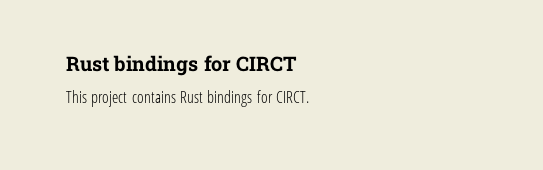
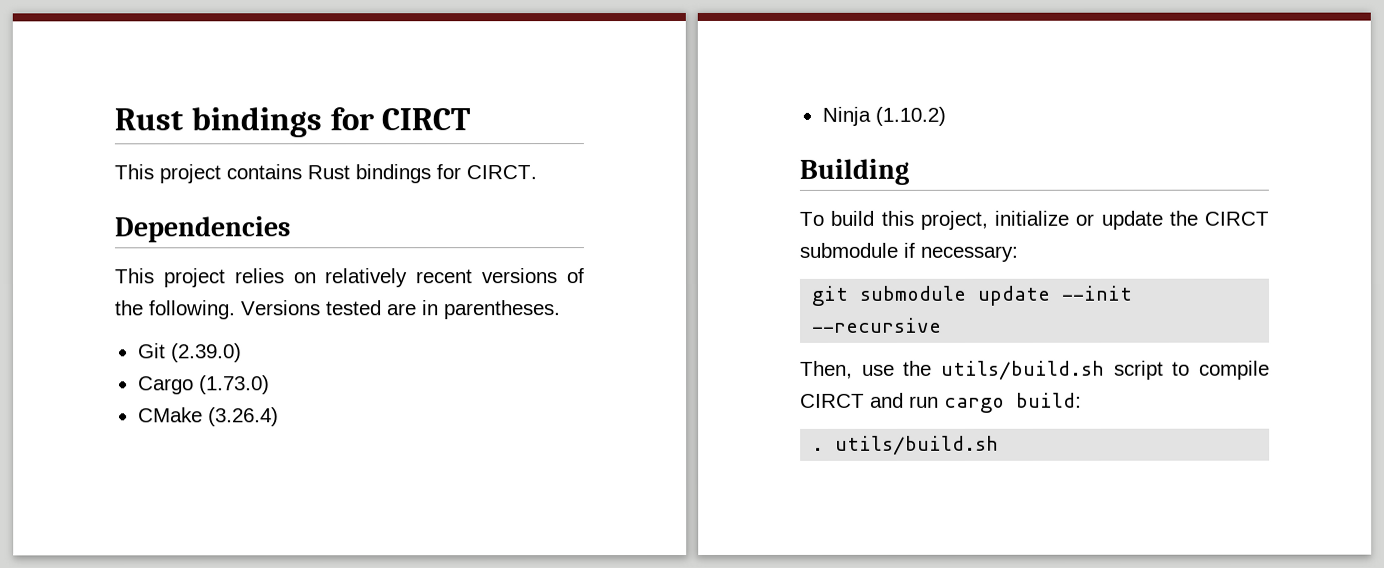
+ Dependencies
+ This project relies on relatively recent versions of the following. Versions tested are in parentheses.
+ Git (2.39.0)
+ Cargo (1.73.0)
+ CMake (3.26.4)
+ Ninja (1.10.2)
+ Building
+ To build this project, initialize or update the CIRCT submodule if necessary:
+ git submodule update --init --recursive
+ Then, use the utils/build.sh script to compile CIRCT and run cargo build:
+ . utils/build.sh

